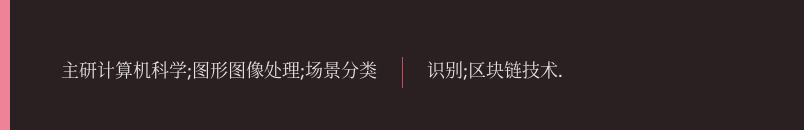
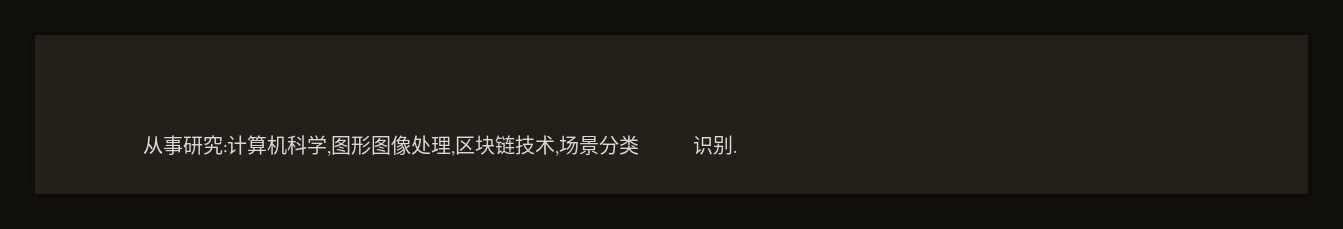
- 主研计算机科学;图形图像处理;场景分类识别;区块链技术.
+ 从事研究:计算机科学,图形图像处理,区块链技术,场景分类识别.

